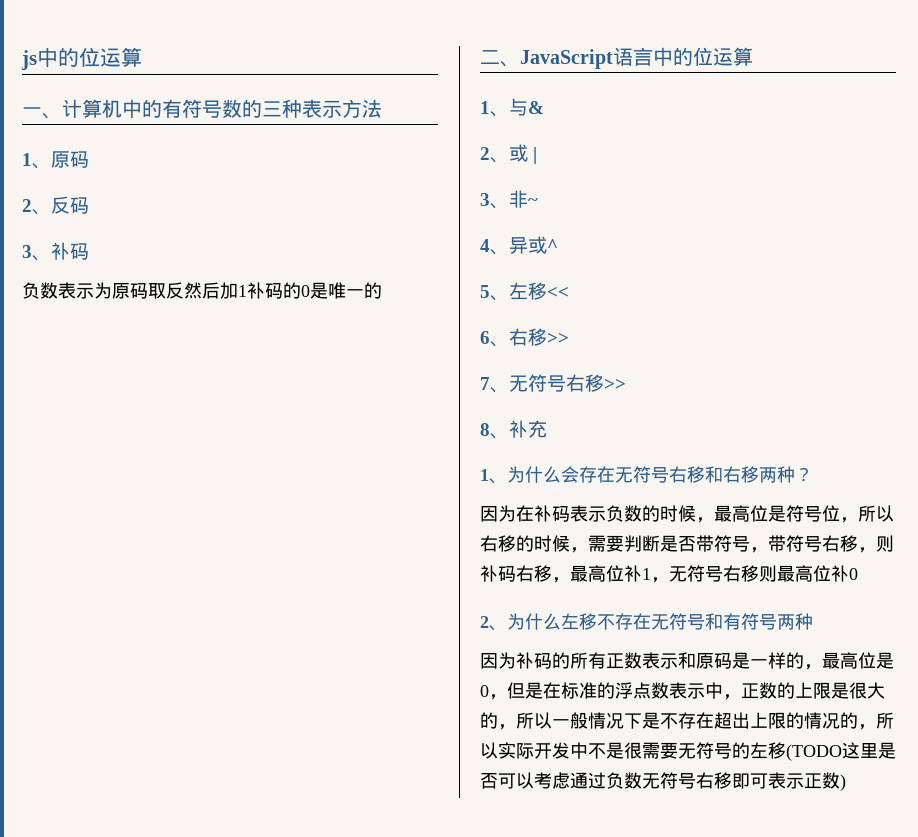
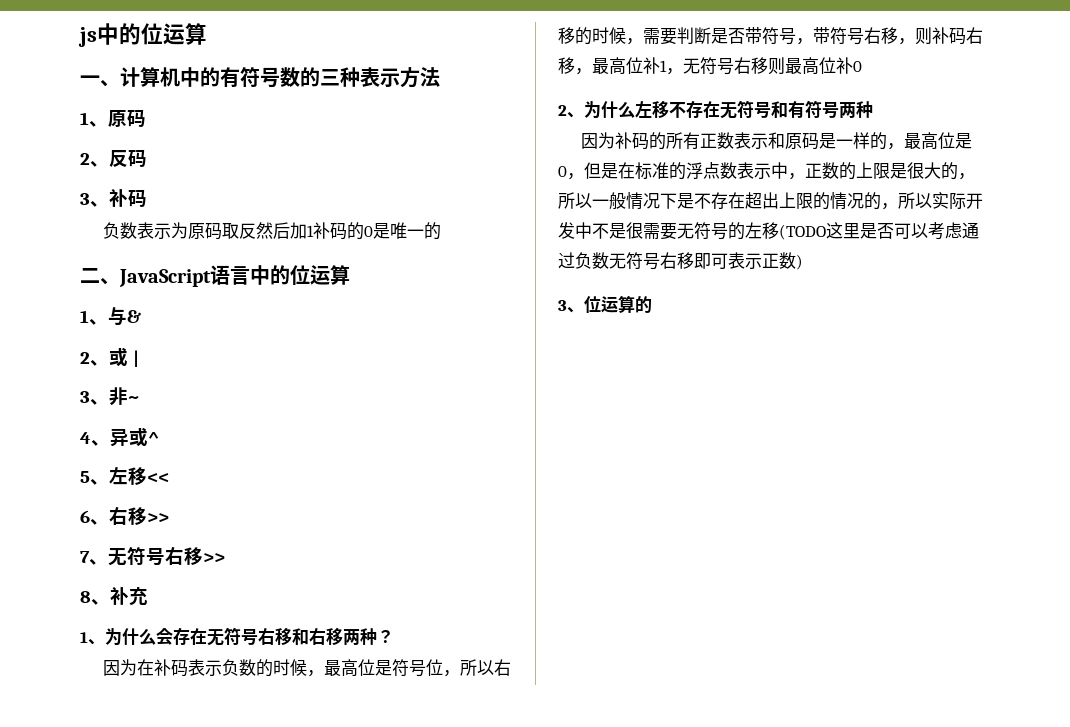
+ 3、位运算的

